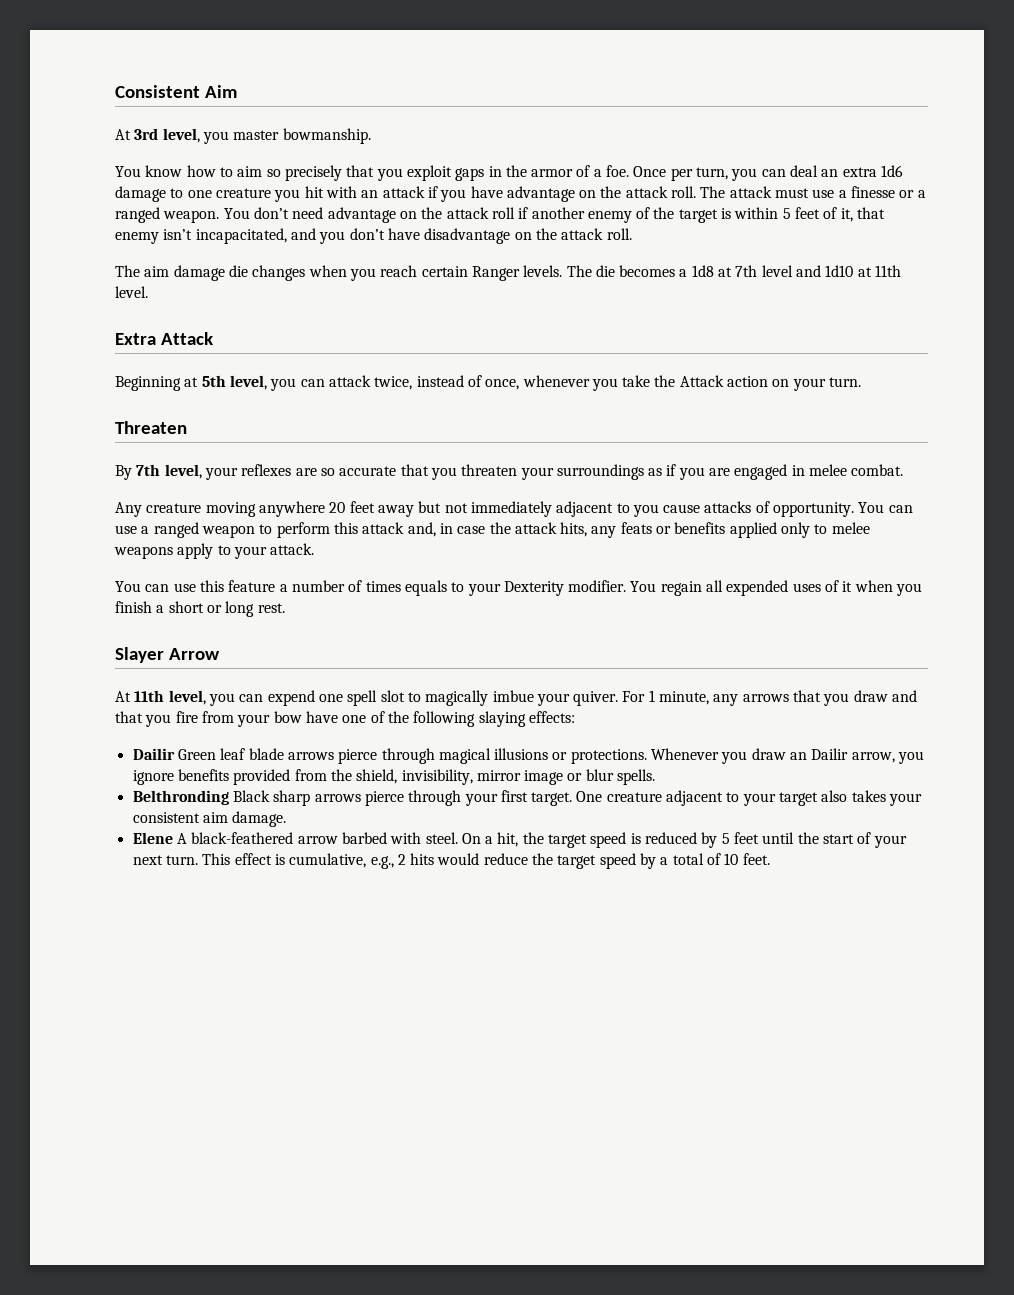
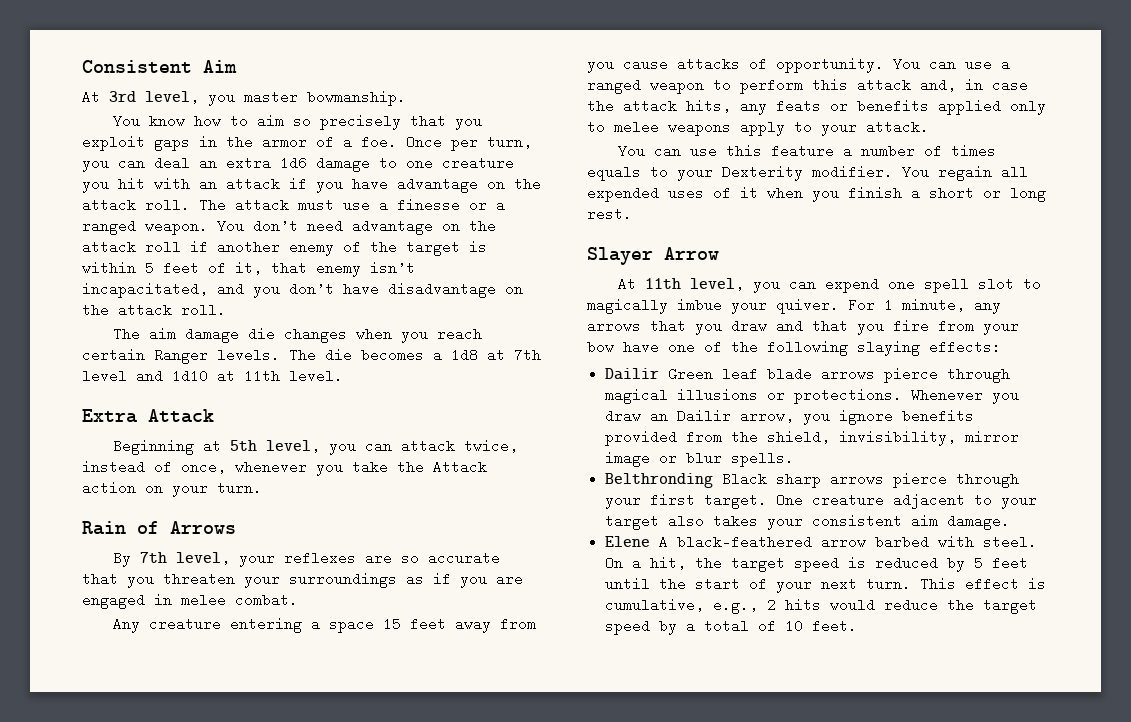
- Threaten
+ Rain of Arrows
- Any creature moving anywhere 20 feet away but not immediately adjacent to you cause attacks of opportunity.
+ Any creature entering a space 15 feet away from you cause attacks of opportunity.

